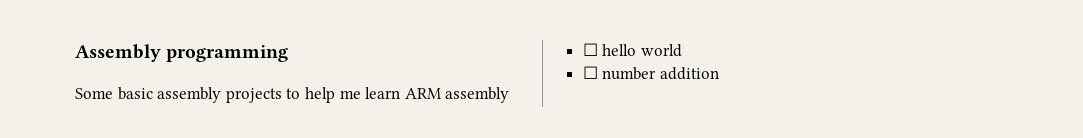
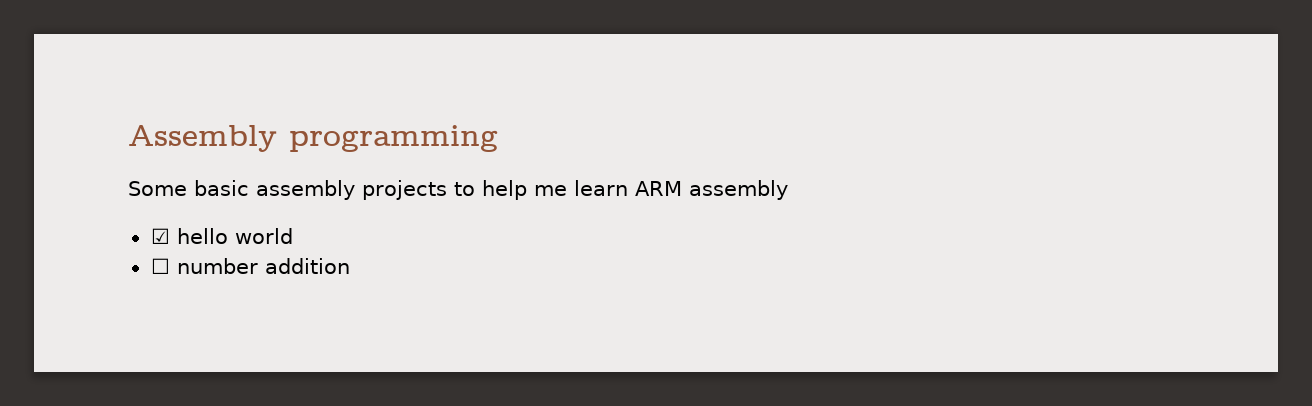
- ☐ hello world
+ ☑ hello world

